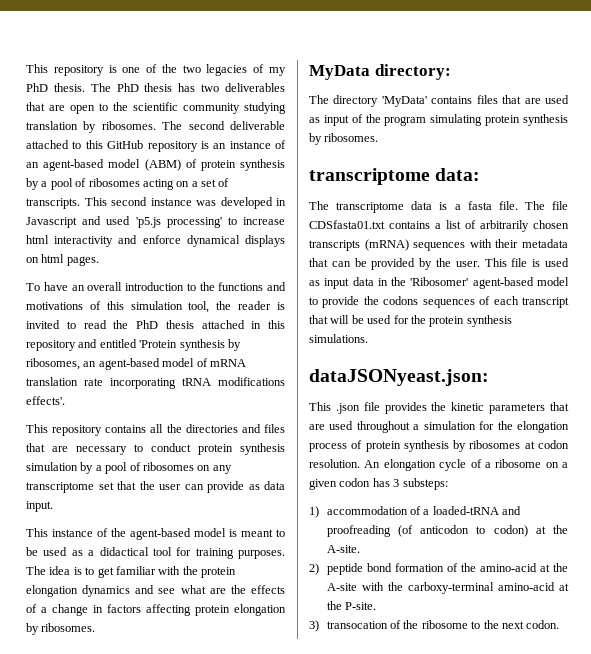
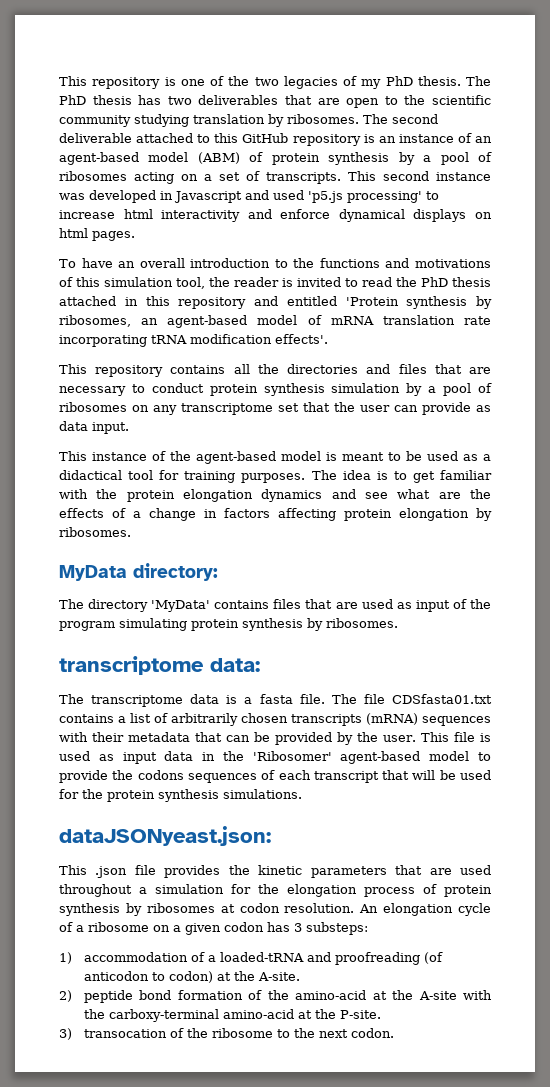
- To have an overall introduction to the functions and motivations of this simulation tool, the reader is invited to read the PhD thesis attached in this repository and entitled 'Protein synthesis by ribosomes, an agent-based model of mRNA translation rate incorporating tRNA modifications effects'.
+ To have an overall introduction to the functions and motivations of this simulation tool, the reader is invited to read the PhD thesis attached in this repository and entitled 'Protein synthesis by ribosomes, an agent-based model of mRNA translation rate incorporating tRNA modification effects'.

